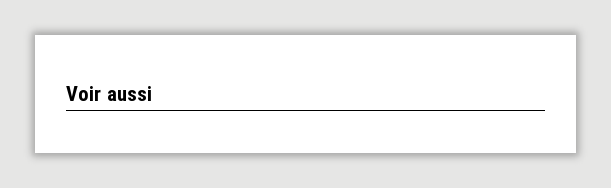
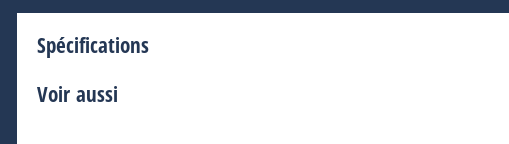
+ Spécifications

